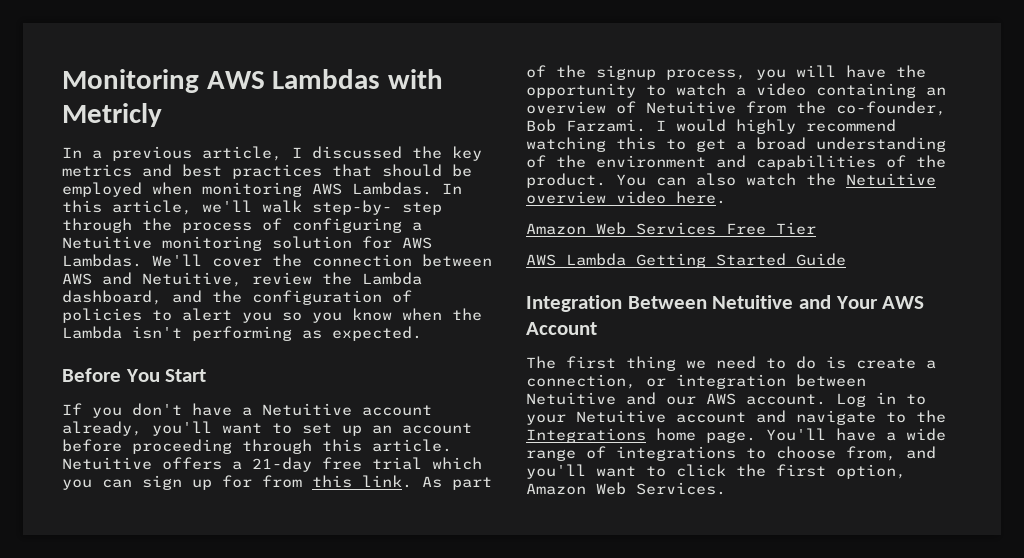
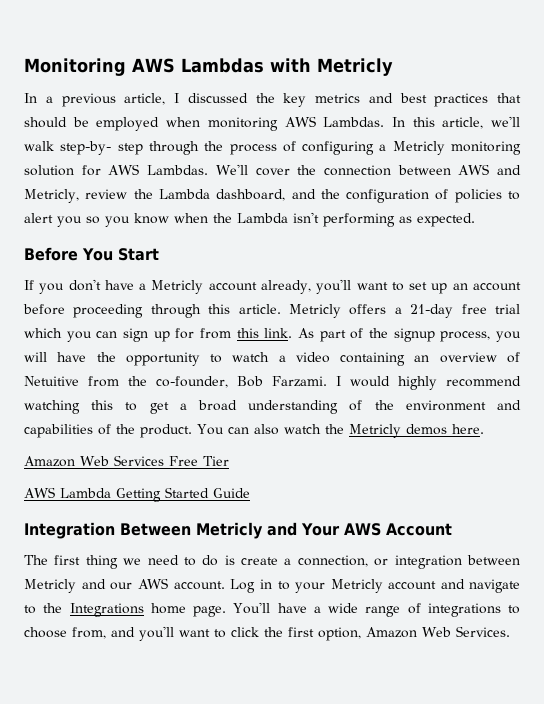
- In this article, we'll walk step-by- step through the process of configuring a Netuitive monitoring solution for AWS Lambdas.
+ In this article, we'll walk step-by- step through the process of configuring a Metricly monitoring solution for AWS Lambdas.
- We'll cover the connection between AWS and Netuitive, review the Lambda dashboard, and the configuration of policies to alert you so you know when the Lambda isn't performing as expected.
+ We'll cover the connection between AWS and Metricly, review the Lambda dashboard, and the configuration of policies to alert you so you know when the Lambda isn't performing as expected.
- If you don't have a Netuitive account already, you'll want to set up an account before proceeding through this article.
+ If you don't have a Metricly account already, you'll want to set up an account before proceeding through this article.
- Netuitive offers a 21-day free trial which you can sign up for from this link.
+ Metricly offers a 21-day free trial which you can sign up for from this link.
- You can also watch the Netuitive overview video here.
+ You can also watch the Metricly demos here.
- Integration Between Netuitive and Your AWS Account
+ Integration Between Metricly and Your AWS Account
- The first thing we need to do is create a connection, or integration between Netuitive and our AWS account.
+ The first thing we need to do is create a connection, or integration between Metricly and our AWS account.
- Log in to your Netuitive account and navigate to the Integrations home page.
+ Log in to your Metricly account and navigate to the Integrations home page.

